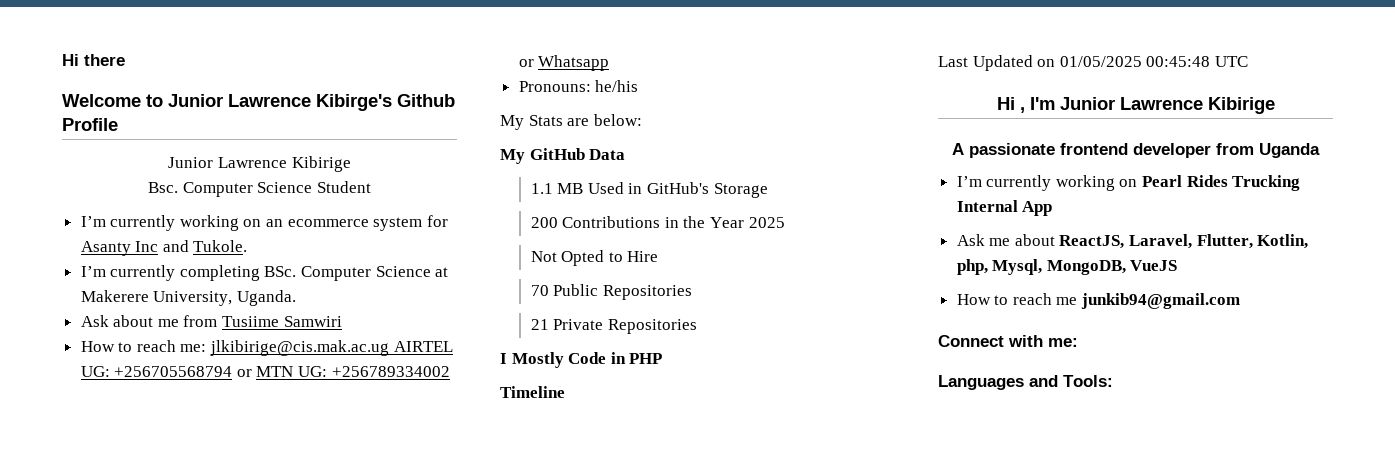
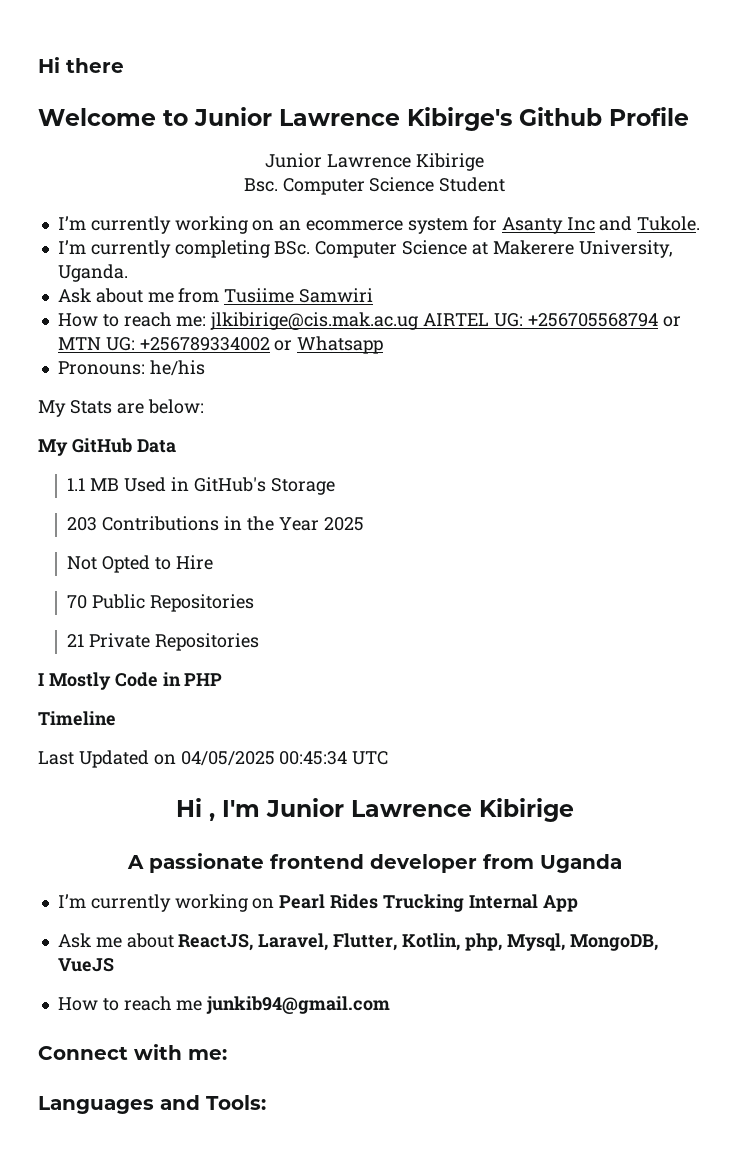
- 200 Contributions in the Year 2025
+ 203 Contributions in the Year 2025
- Last Updated on 01/05/2025 00:45:48 UTC
+ Last Updated on 04/05/2025 00:45:34 UTC

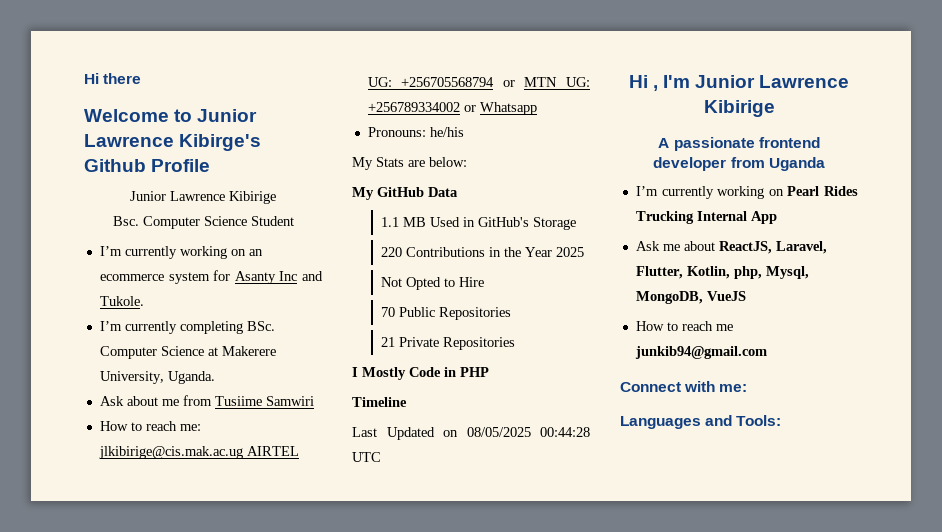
- 203 Contributions in the Year 2025
+ 220 Contributions in the Year 2025
- Last Updated on 04/05/2025 00:45:34 UTC
+ Last Updated on 08/05/2025 00:44:28 UTC

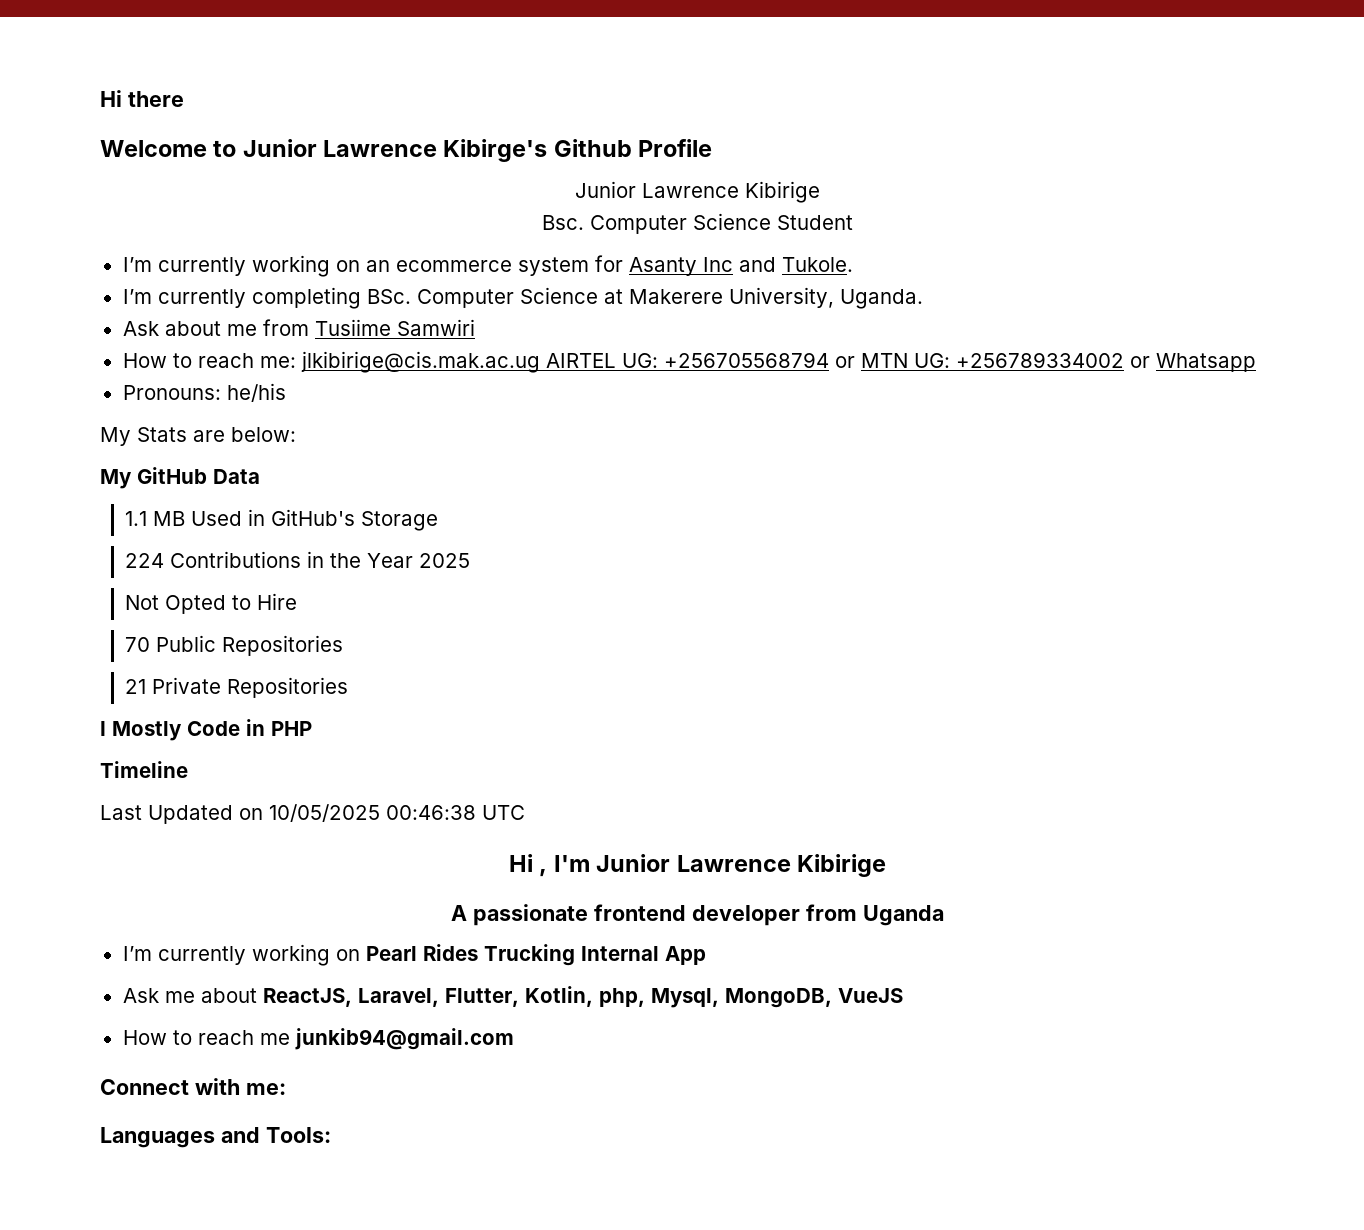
- 220 Contributions in the Year 2025
+ 224 Contributions in the Year 2025
- Last Updated on 08/05/2025 00:44:28 UTC
+ Last Updated on 10/05/2025 00:46:38 UTC

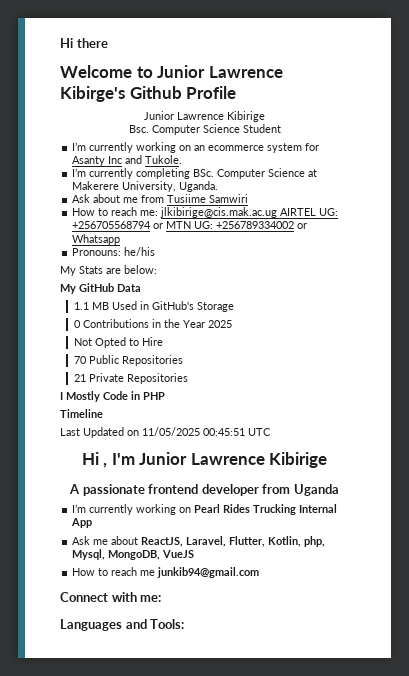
- 224 Contributions in the Year 2025
+ 0 Contributions in the Year 2025
- Last Updated on 10/05/2025 00:46:38 UTC
+ Last Updated on 11/05/2025 00:45:51 UTC

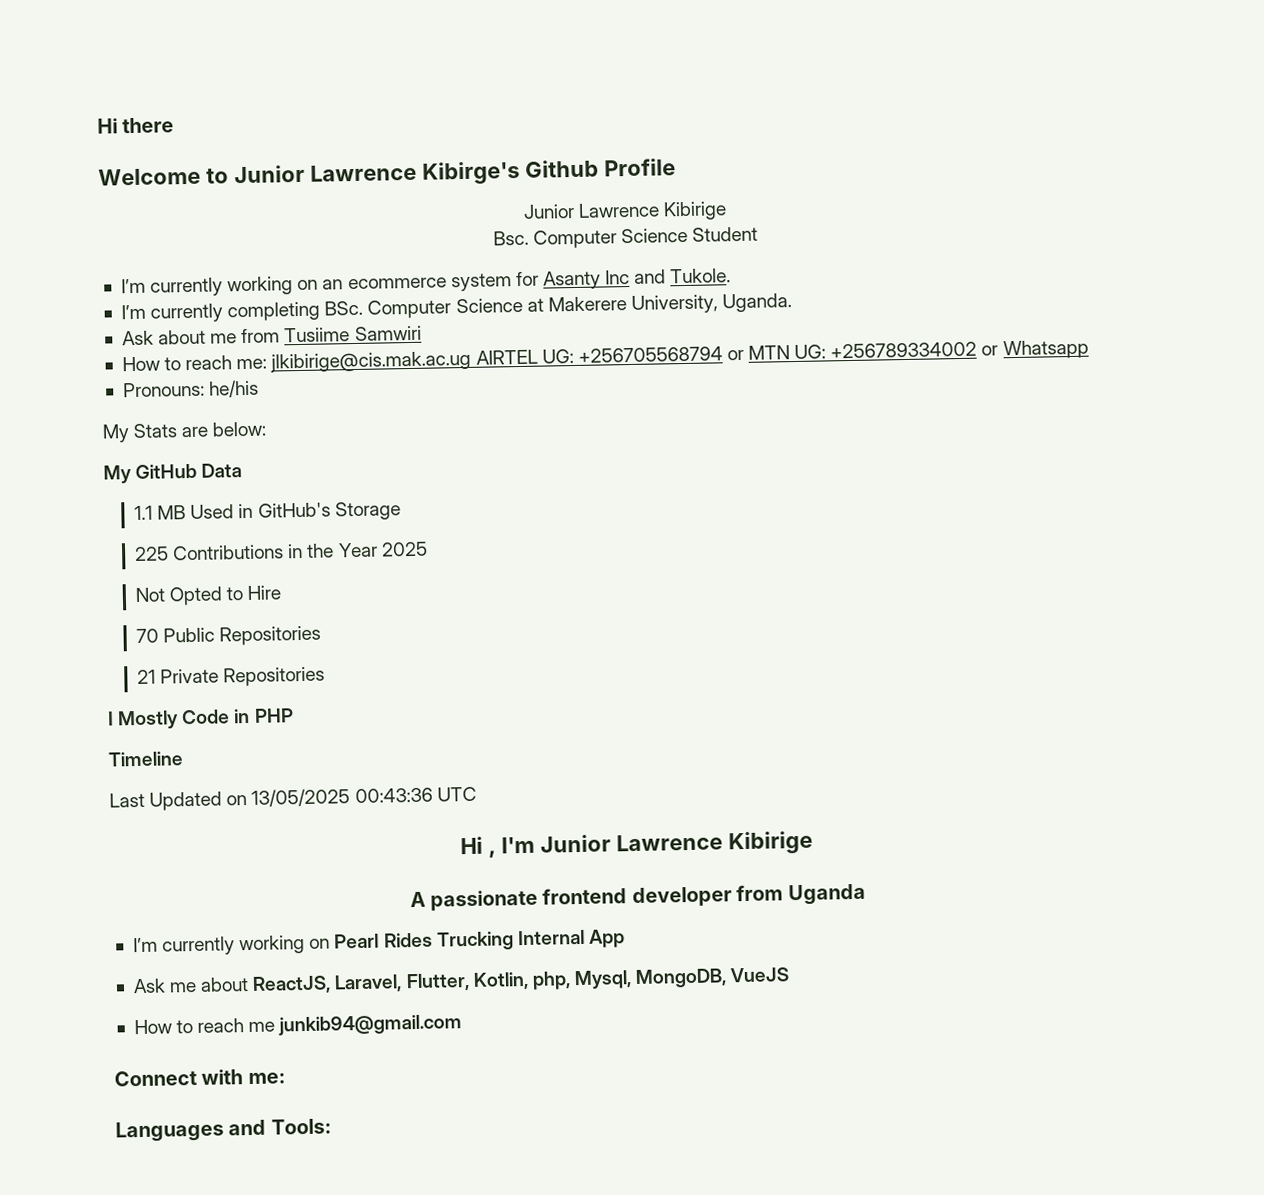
- 0 Contributions in the Year 2025
+ 225 Contributions in the Year 2025
- Last Updated on 11/05/2025 00:45:51 UTC
+ Last Updated on 13/05/2025 00:43:36 UTC

